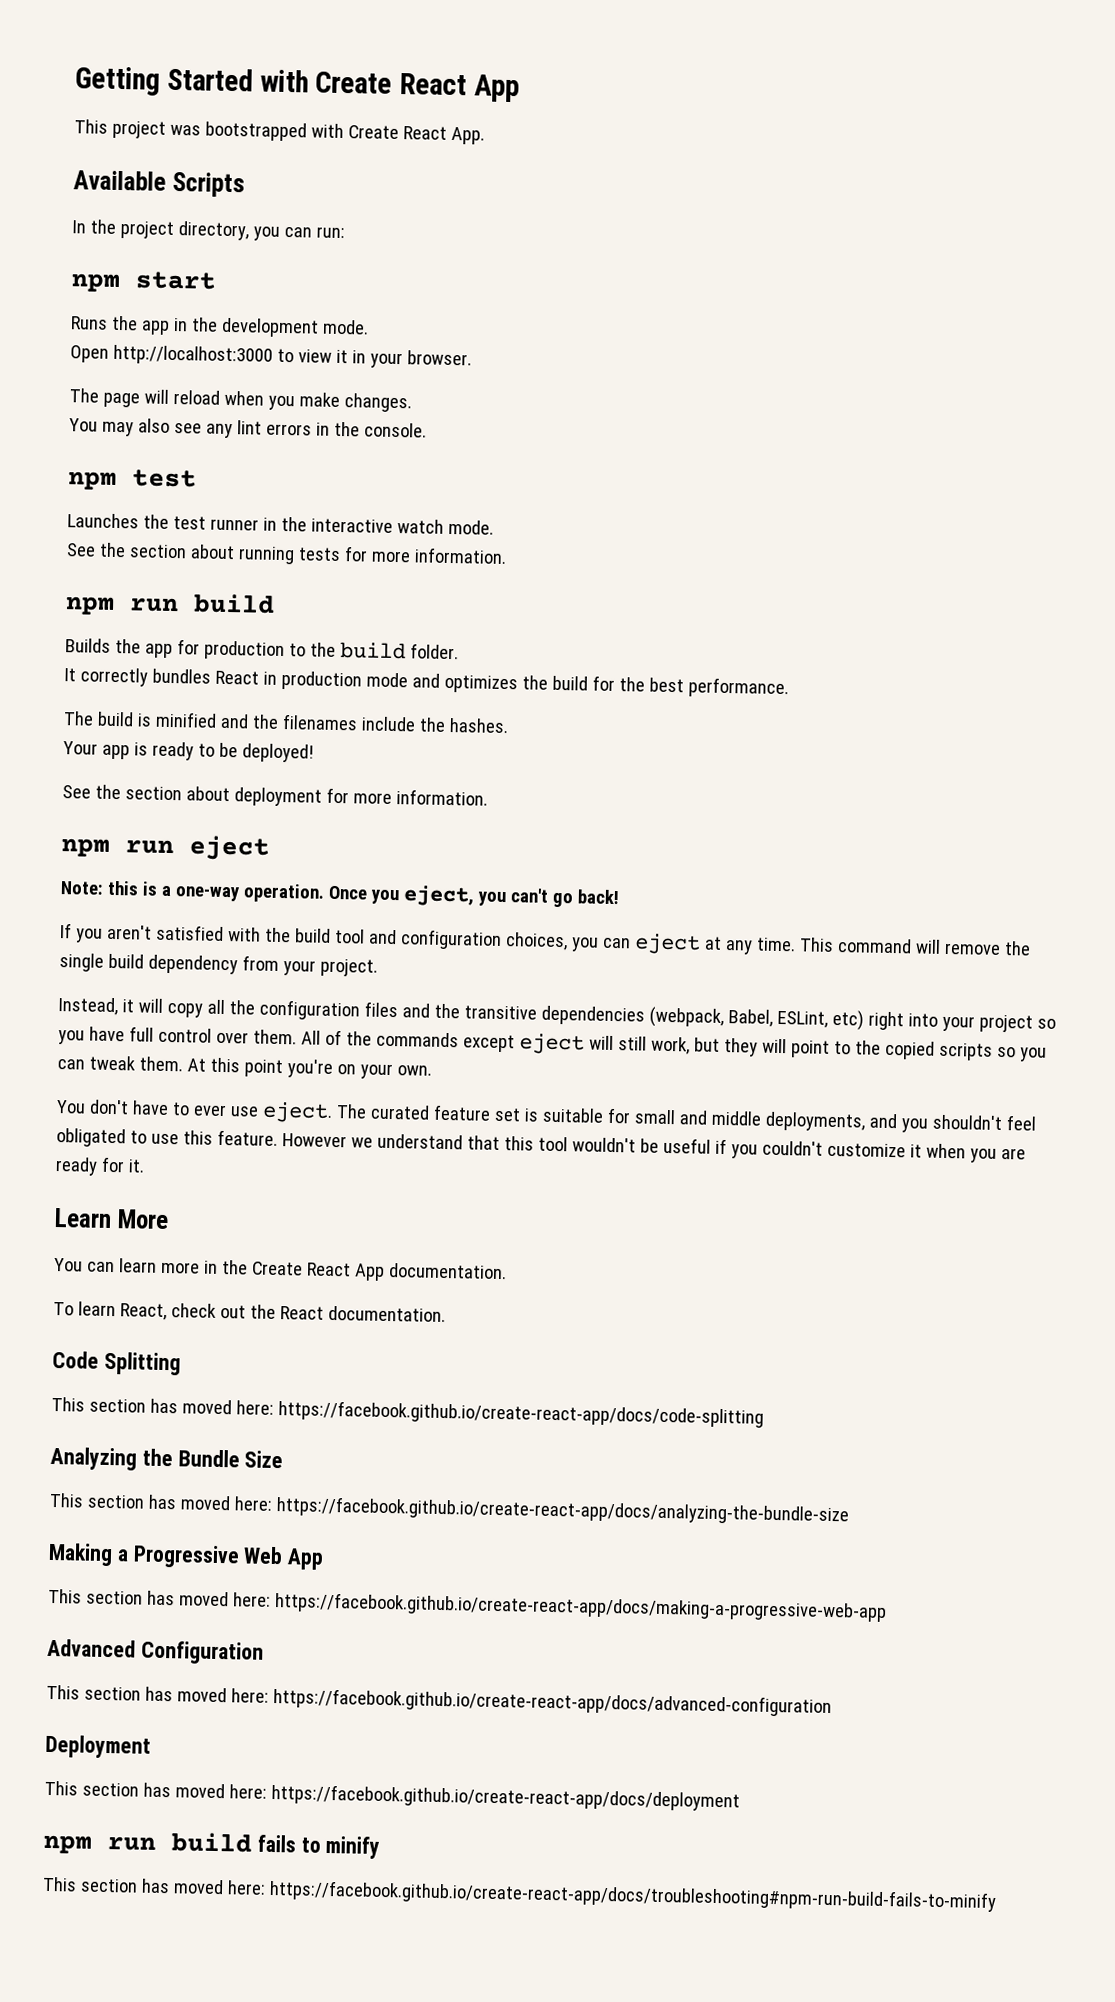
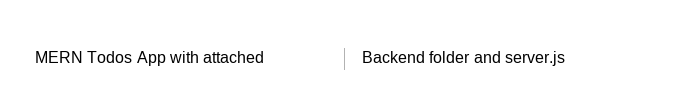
- Getting Started with Create React App
- This project was bootstrapped with Create React App.
- Available Scripts
- In the project directory, you can run:
- npm start
- Runs the app in the development mode.
- Open http://localhost:3000 to view it in your browser.
- The page will reload when you make changes.
- You may also see any lint errors in the console.
- npm test
- Launches the test runner in the interactive watch mode.
- See the section about running tests for more information.
- npm run build
- Builds the app for production to the build folder.
- It correctly bundles React in production mode and optimizes the build for the best performance.
- The build is minified and the filenames include the hashes.
- Your app is ready to be deployed!
- See the section about deployment for more information.
- npm run eject
- Note: this is a one-way operation. Once you eject, you can't go back!
- If you aren't satisfied with the build tool and configuration choices, you can eject at any time. This command will remove the single build dependency from your project.
- Instead, it will copy all the configuration files and the transitive dependencies (webpack, Babel, ESLint, etc) right into your project so you have full control over them. All of the commands except eject will still work, but they will point to the copied scripts so you can tweak them. At this point you're on your own.
- You don't have to ever use eject. The curated feature set is suitable for small and middle deployments, and you shouldn't feel obligated to use this feature. However we understand that this tool wouldn't be useful if you couldn't customize it when you are ready for it.
- Learn More
- You can learn more in the Create React App documentation.
- To learn React, check out the React documentation.
- Code Splitting
- This section has moved here: https://facebook.github.io/create-react-app/docs/code-splitting
- Analyzing the Bundle Size
- This section has moved here: https://facebook.github.io/create-react-app/docs/analyzing-the-bundle-size
- Making a Progressive Web App
- This section has moved here: https://facebook.github.io/create-react-app/docs/making-a-progressive-web-app
- Advanced Configuration
- This section has moved here: https://facebook.github.io/create-react-app/docs/advanced-configuration
- Deployment
- This section has moved here: https://facebook.github.io/create-react-app/docs/deployment
- npm run build fails to minify
- This section has moved here: https://facebook.github.io/create-react-app/docs/troubleshooting#npm-run-build-fails-to-minify
+ MERN Todos App with attached Backend folder and server.js

